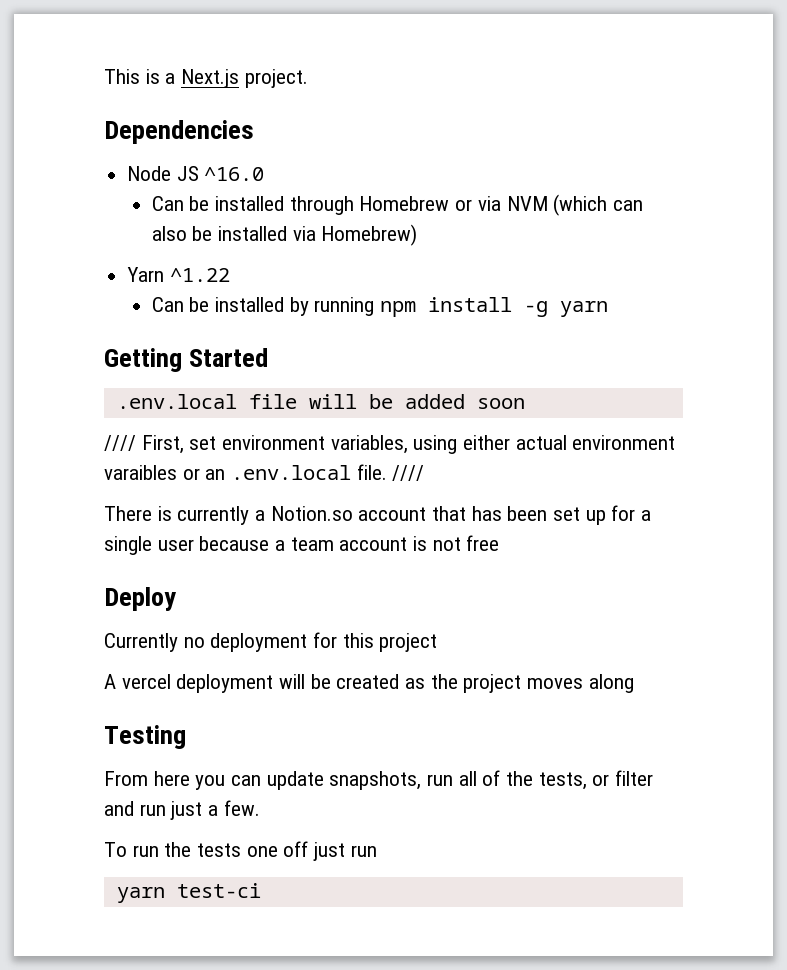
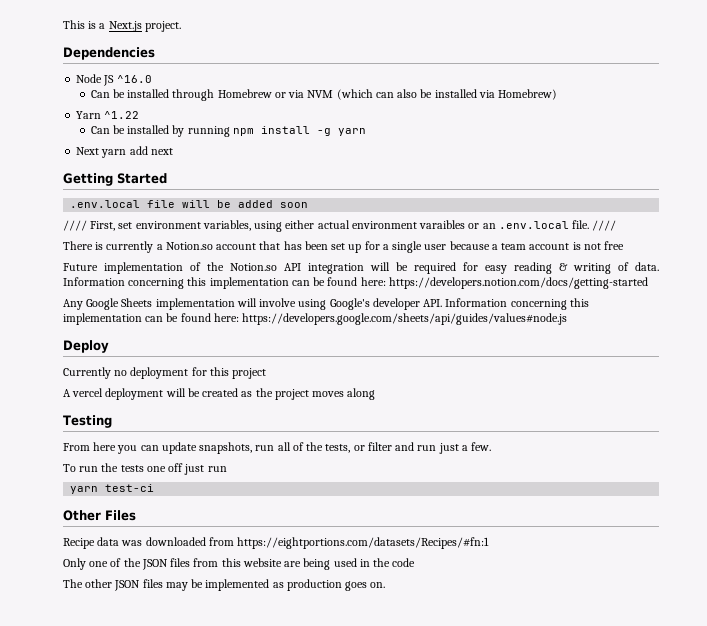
+ Next yarn add next
+ Future implementation of the Notion.so API integration will be required for easy reading & writing of data. Information concerning this implementation can be found here: https://developers.notion.com/docs/getting-started
+ Any Google Sheets implementation will involve using Google's developer API. Information concerning this implementation can be found here: https://developers.google.com/sheets/api/guides/values#node.js
+ Other Files
+ Recipe data was downloaded from https://eightportions.com/datasets/Recipes/#fn:1
+ Only one of the JSON files from this website are being used in the code
+ The other JSON files may be implemented as production goes on.

